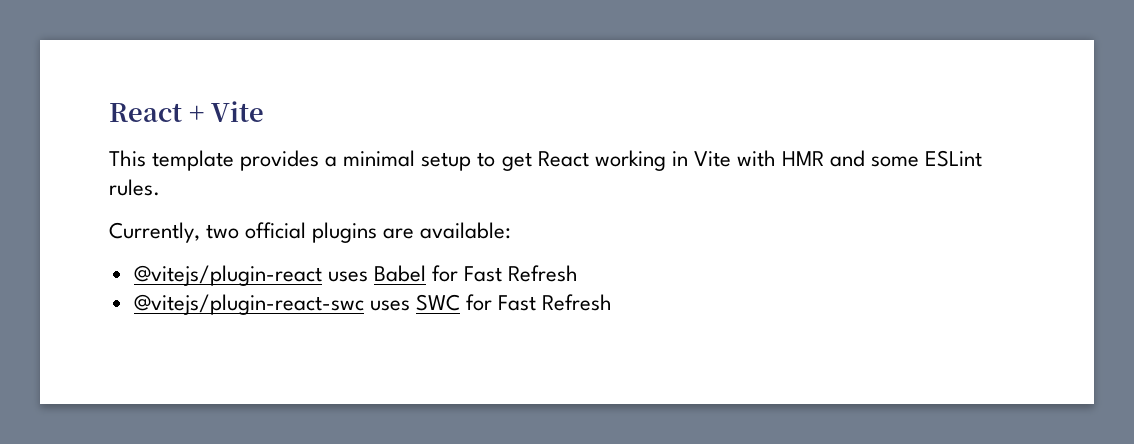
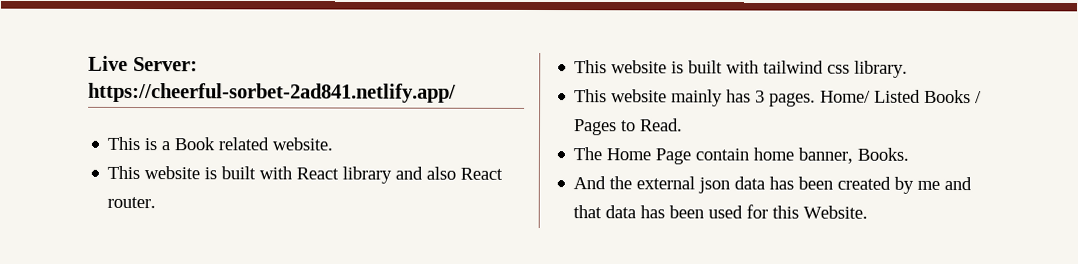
- React + Vite
- This template provides a minimal setup to get React working in Vite with HMR and some ESLint rules.
- Currently, two official plugins are available:
- @vitejs/plugin-react uses Babel for Fast Refresh
- @vitejs/plugin-react-swc uses SWC for Fast Refresh
+ Live Server: https://cheerful-sorbet-2ad841.netlify.app/
+ This is a Book related website.
+ This website is built with React library and also React router.
+ This website is built with tailwind css library.
+ This website mainly has 3 pages. Home/ Listed Books / Pages to Read.
+ The Home Page contain home banner, Books.
+ And the external json data has been created by me and that data has been used for this Website.

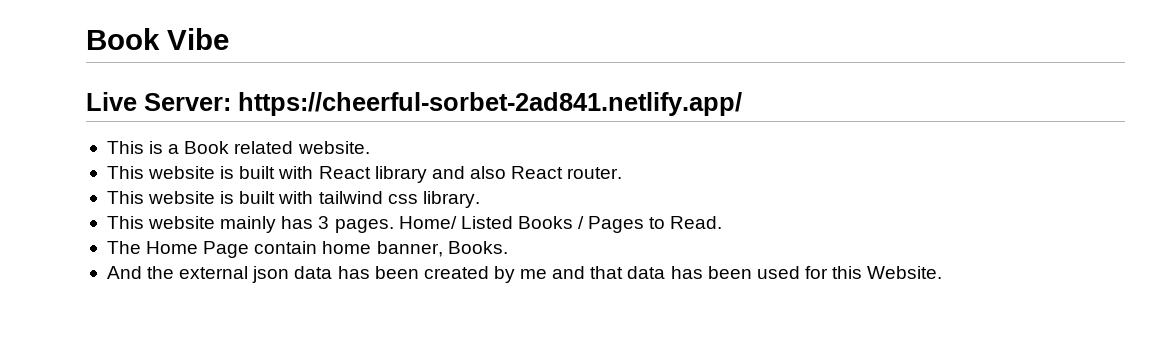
+ Book Vibe

